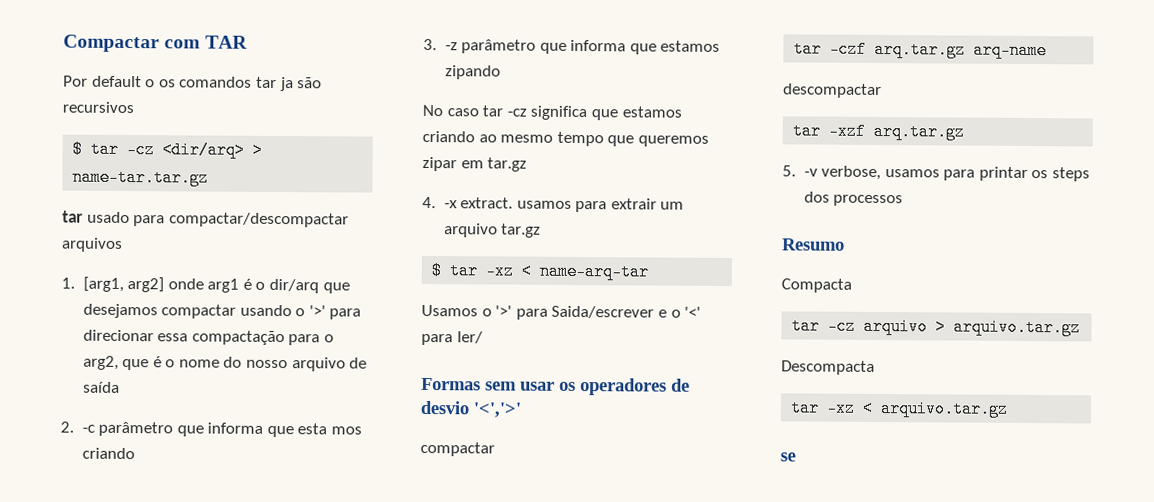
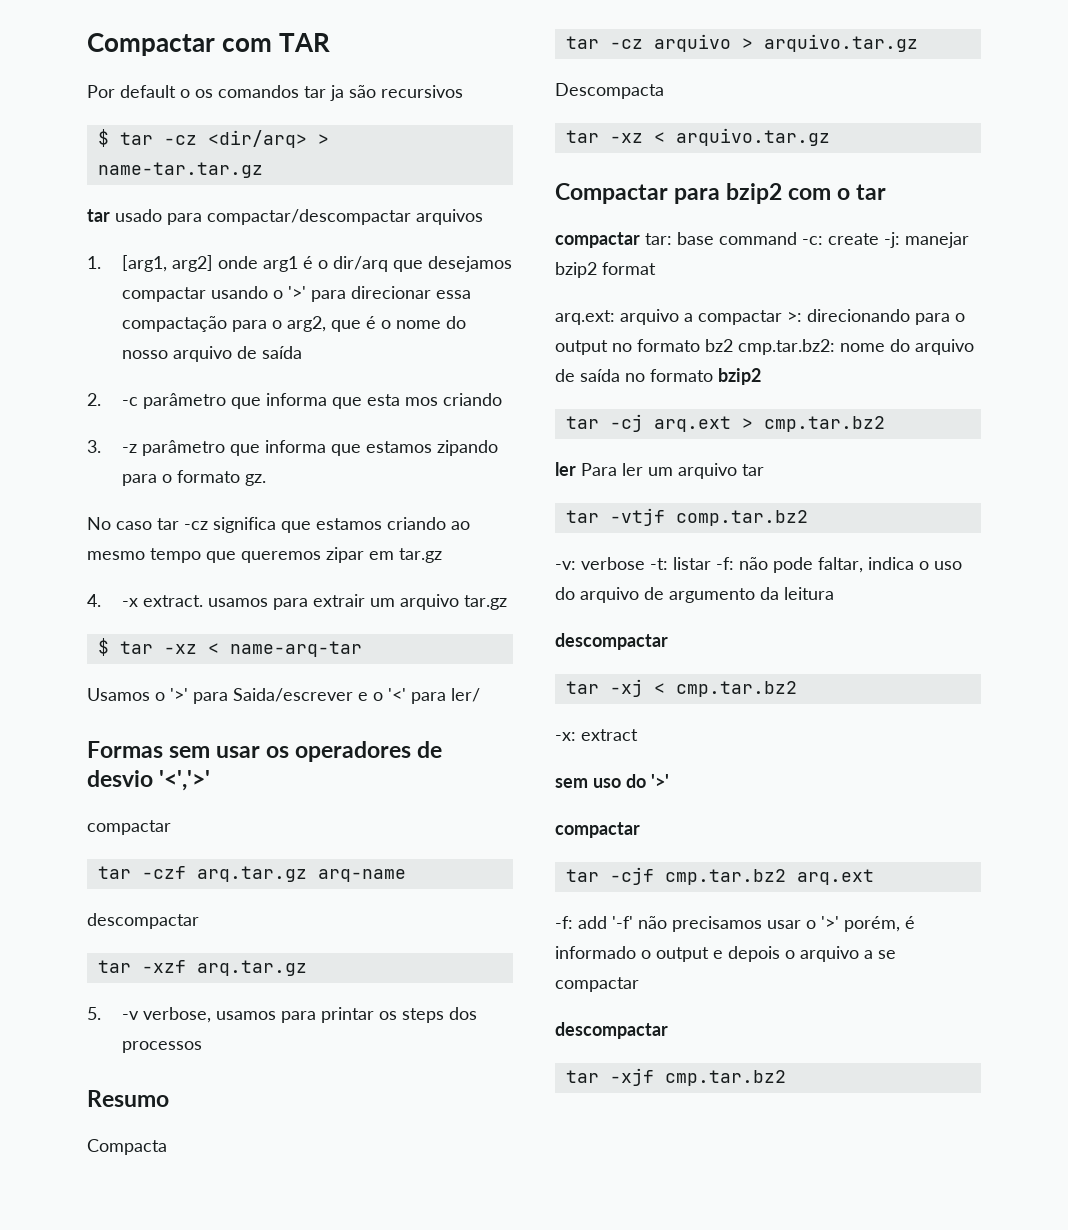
- 3. -z parâmetro que informa que estamos zipando
+ 3. -z parâmetro que informa que estamos zipando para o formato gz.
- se
+ Compactar para bzip2 com o tar
+ compactar tar: base command -c: create -j: manejar bzip2 format
+ arq.ext: arquivo a compactar >: direcionando para o output no formato bz2 cmp.tar.bz2: nome do arquivo de saída no formato bzip2
+ tar -cj arq.ext > cmp.tar.bz2
+ ler Para ler um arquivo tar
+ tar -vtjf comp.tar.bz2
+ -v: verbose -t: listar -f: não pode faltar, indica o uso do arquivo de argumento da leitura
+ descompactar
+ tar -xj < cmp.tar.bz2
+ -x: extract
+ sem uso do '>'
+ compactar
+ tar -cjf cmp.tar.bz2 arq.ext
+ -f: add '-f' não precisamos usar o '>' porém, é informado o output e depois o arquivo a se compactar
+ descompactar
+ tar -xjf cmp.tar.bz2

